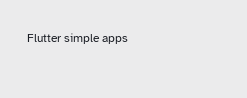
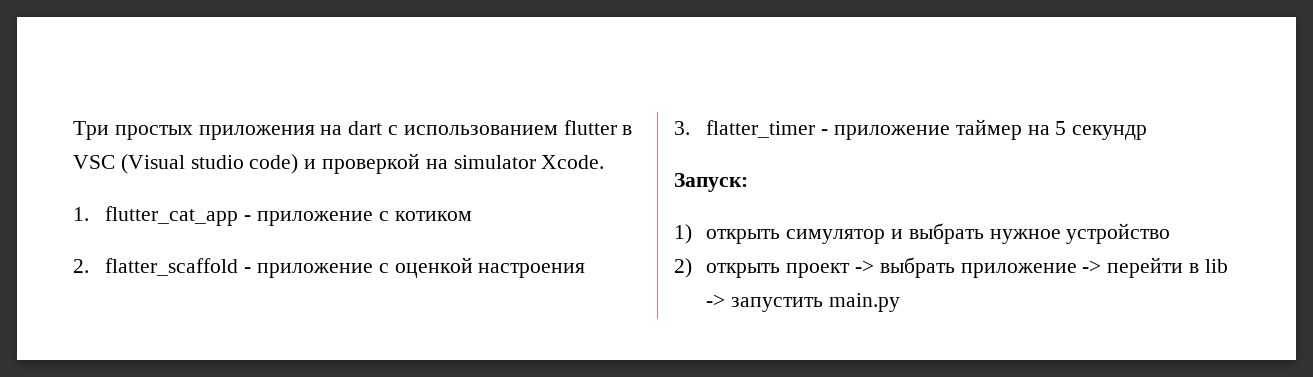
- Flutter simple apps
+ Три простых приложения на dart с использованием flutter в VSC (Visual studio code) и проверкой на simulator Xcode.
+ 1. flutter_cat_app - приложение с котиком
+ 2. flatter_scaffold - приложение с оценкой настроения
+ 3. flatter_timer - приложение таймер на 5 секундр
+ Запуск:
+ 1) открыть симулятор и выбрать нужное устройство
+ 2) открыть проект -> выбрать приложение -> перейти в lib -> запустить main.py

